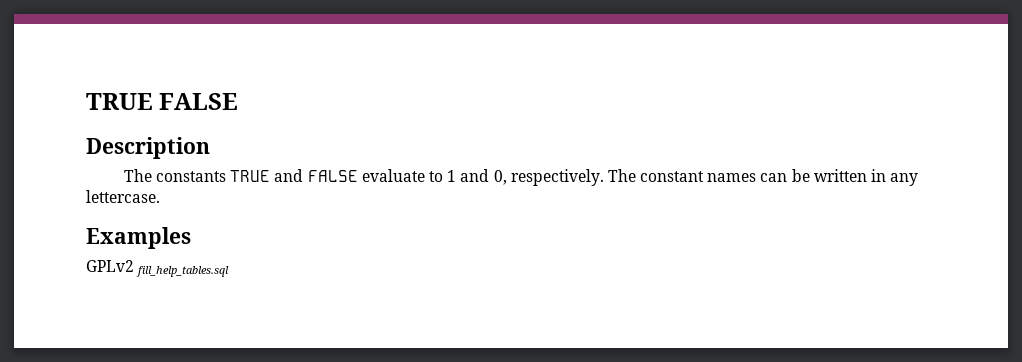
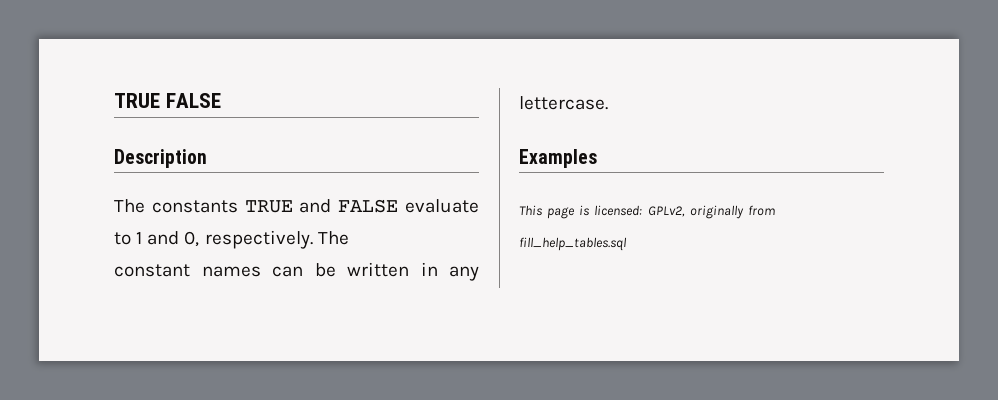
- The constants TRUE and FALSE evaluate to 1 and 0, respectively. The constant names can be written in any lettercase.
+ The constants TRUE and FALSE evaluate to 1 and 0, respectively. The
+ constant names can be written in any lettercase.
- GPLv2 fill_help_tables.sql
+ This page is licensed: GPLv2, originally from fill_help_tables.sql

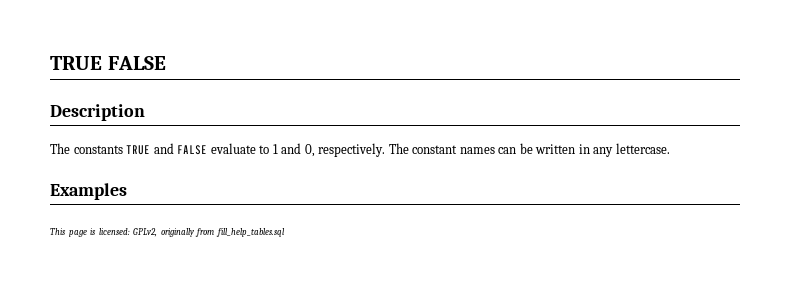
- The constants TRUE and FALSE evaluate to 1 and 0, respectively. The
- constant names can be written in any lettercase.
+ The constants TRUE and FALSE evaluate to 1 and 0, respectively. The constant names can be written in any lettercase.

